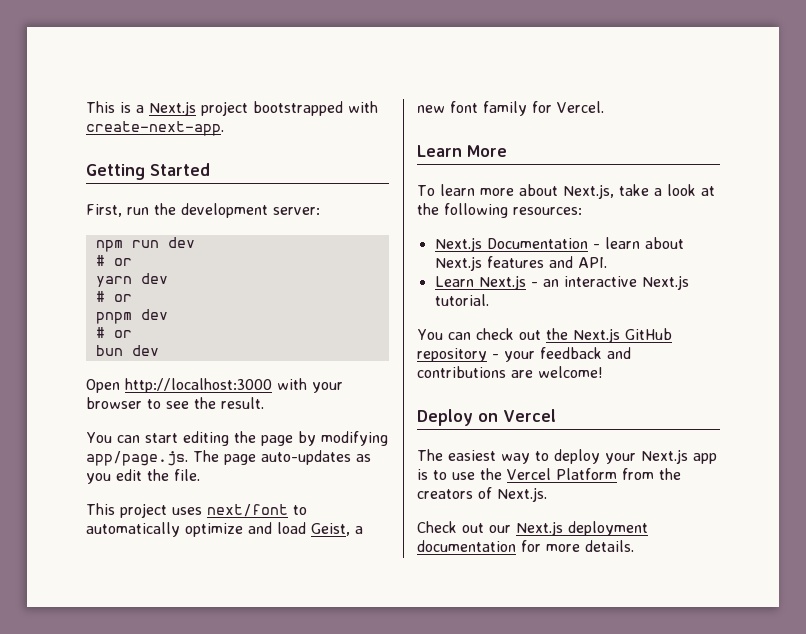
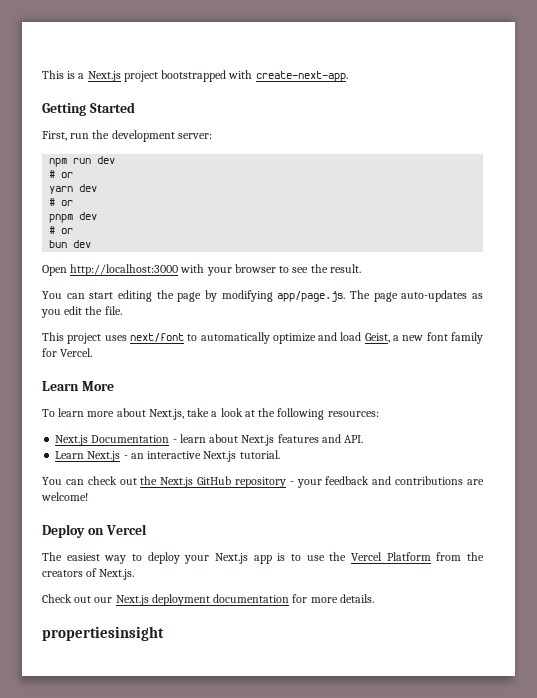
+ propertiesinsight

